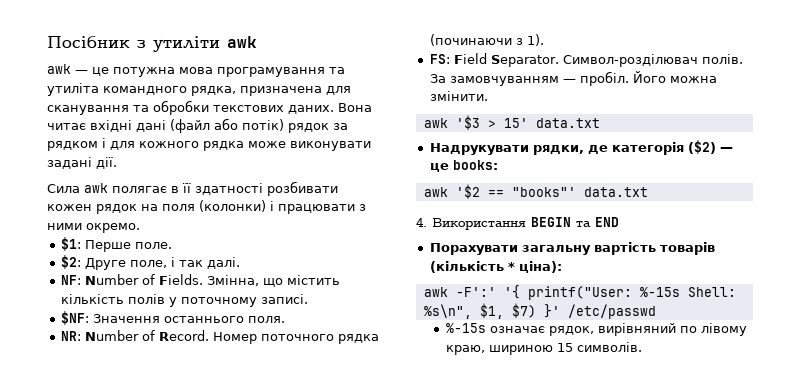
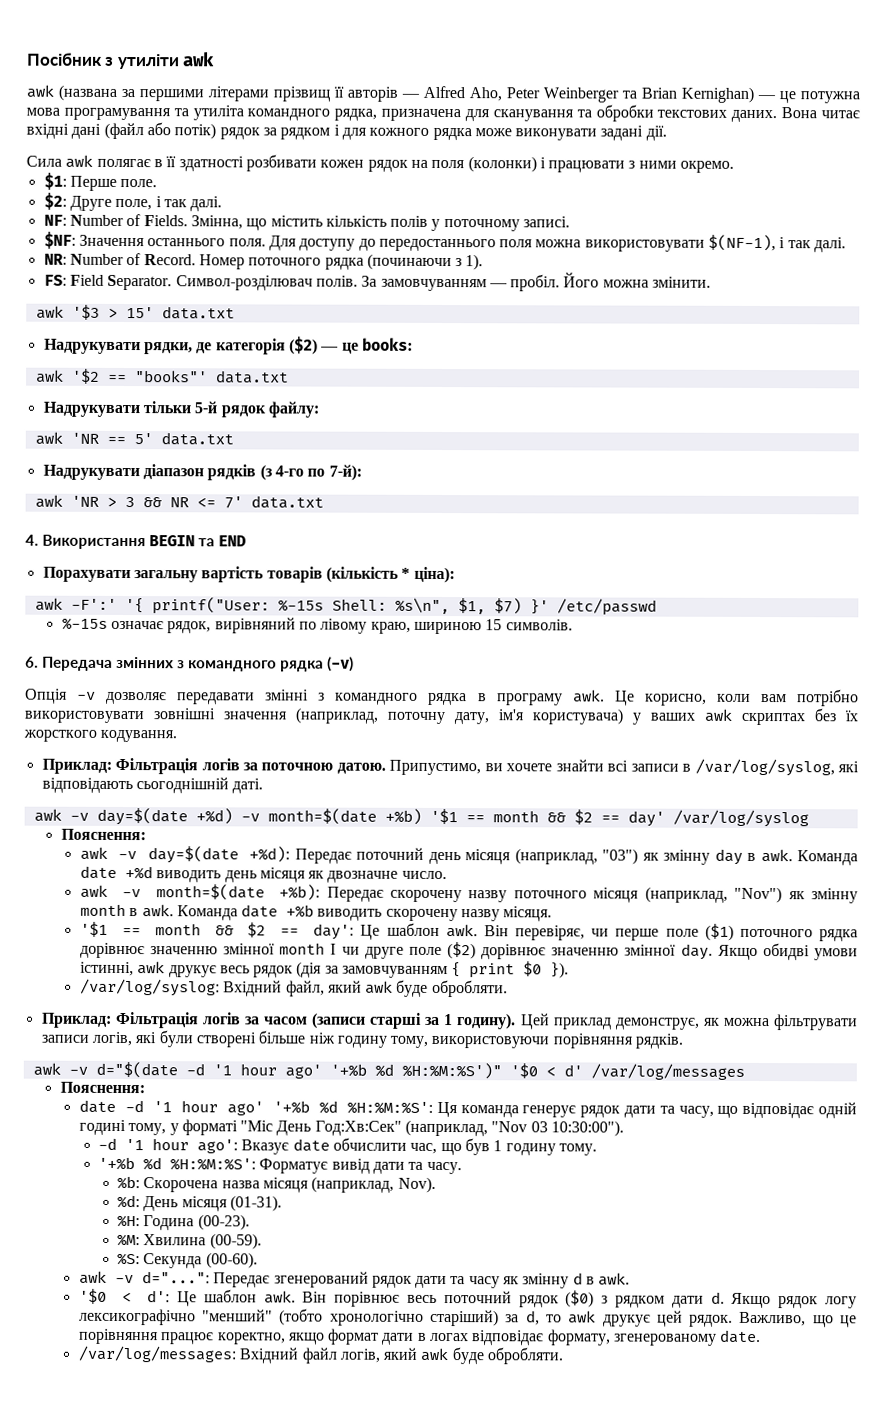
- awk — це потужна мова програмування та утиліта командного рядка, призначена для сканування та обробки текстових даних.
+ awk (названа за першими літерами прізвищ її авторів — Alfred Aho, Peter Weinberger та Brian Kernighan) — це потужна мова програмування та утиліта командного рядка, призначена для сканування та обробки текстових даних.
+ Для доступу до передостаннього поля можна використовувати $(NF-1), і так далі.
+ Надрукувати тільки 5-й рядок файлу:
+ awk 'NR == 5' data.txt
+ Надрукувати діапазон рядків (з 4-го по 7-й):
+ awk 'NR > 3 && NR <= 7' data.txt
+ 6. Передача змінних з командного рядка (-v)
+ Опція -v дозволяє передавати змінні з командного рядка в програму awk. Це корисно, коли вам потрібно використовувати зовнішні значення (наприклад, поточну дату, ім'я користувача) у ваших awk скриптах без їх жорсткого кодування.
+ Приклад: Фільтрація логів за поточною датою. Припустимо, ви хочете знайти всі записи в /var/log/syslog, які відповідають сьогоднішній даті.
+ awk -v day=$(date +%d) -v month=$(date +%b) '$1 == month && $2 == day' /var/log/syslog
+ Пояснення:
+ awk -v day=$(date +%d): Передає поточний день місяця (наприклад, "03") як змінну day в awk. Команда date +%d виводить день місяця як двозначне число.
+ awk -v month=$(date +%b): Передає скорочену назву поточного місяця (наприклад, "Nov") як змінну month в awk. Команда date +%b виводить скорочену назву місяця.
+ '$1 == month && $2 == day': Це шаблон awk. Він перевіряє, чи перше поле ($1) поточного рядка дорівнює значенню змінної month І чи друге поле ($2) дорівнює значенню змінної day. Якщо обидві умови істинні, awk друкує весь рядок (дія за замовчуванням { print $0 }).
+ /var/log/syslog: Вхідний файл, який awk буде обробляти.
+ Приклад: Фільтрація логів за часом (записи старші за 1 годину). Цей приклад демонструє, як можна фільтрувати записи логів, які були створені більше ніж годину тому, використовуючи порівняння рядків.
+ awk -v d="$(date -d '1 hour ago' '+%b %d %H:%M:%S')" '$0 < d' /var/log/messages
+ Пояснення:
+ date -d '1 hour ago' '+%b %d %H:%M:%S': Ця команда генерує рядок дати та часу, що відповідає одній годині тому, у форматі "Міс День Год:Хв:Сек" (наприклад, "Nov 03 10:30:00").
+ -d '1 hour ago': Вказує date обчислити час, що був 1 годину тому.
+ '+%b %d %H:%M:%S': Форматує вивід дати та часу.
+ %b: Скорочена назва місяця (наприклад, Nov).
+ %d: День місяця (01-31).
+ %H: Година (00-23).
+ %M: Хвилина (00-59).
+ %S: Секунда (00-60).
+ awk -v d="...": Передає згенерований рядок дати та часу як змінну d в awk.
+ '$0 < d': Це шаблон awk. Він порівнює весь поточний рядок ($0) з рядком дати d. Якщо рядок логу лексикографічно "менший" (тобто хронологічно старіший) за d, то awk друкує цей рядок. Важливо, що це порівняння працює коректно, якщо формат дати в логах відповідає формату, згенерованому date.
+ /var/log/messages: Вхідний файл логів, який awk буде обробляти.

